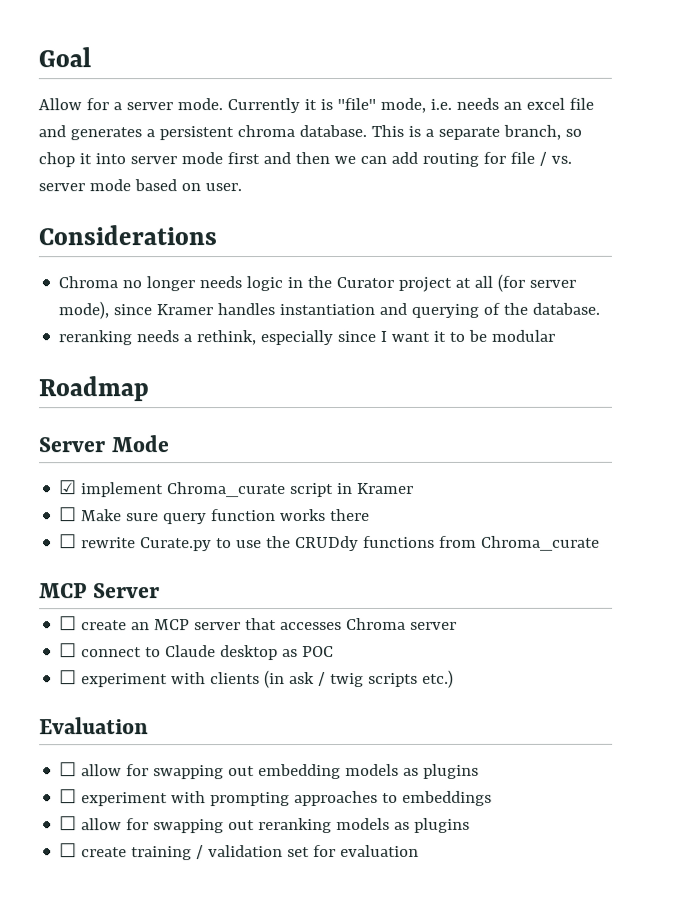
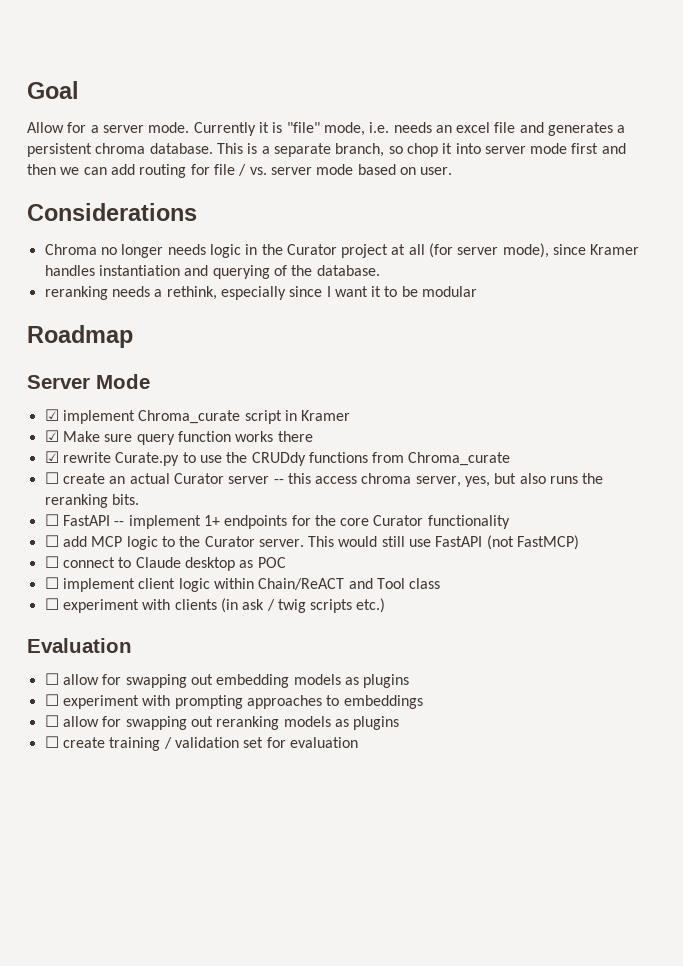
- ☐ Make sure query function works there
+ ☑ Make sure query function works there
- ☐ rewrite Curate.py to use the CRUDdy functions from Chroma_curate
+ ☑ rewrite Curate.py to use the CRUDdy functions from Chroma_curate
- MCP Server
- ☐ create an MCP server that accesses Chroma server
+ ☐ create an actual Curator server -- this access chroma server, yes, but also runs the reranking bits.
+ ☐ FastAPI -- implement 1+ endpoints for the core Curator functionality
+ ☐ add MCP logic to the Curator server. This would still use FastAPI (not FastMCP)
+ ☐ implement client logic within Chain/ReACT and Tool class

